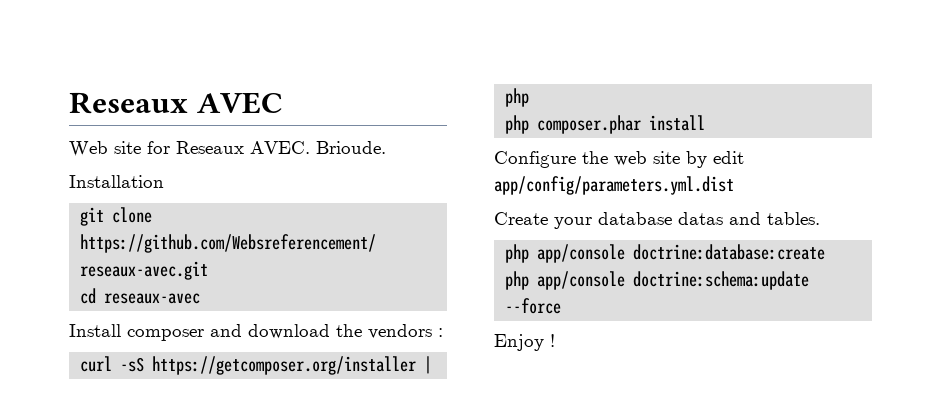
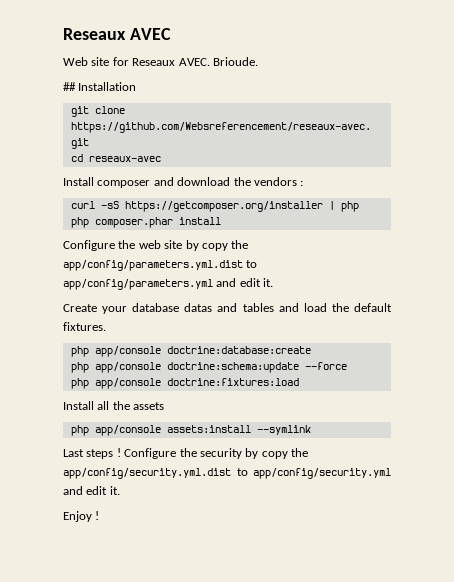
- Installation
+ ## Installation
- Configure the web site by edit app/config/parameters.yml.dist
+ Configure the web site by copy the app/config/parameters.yml.dist to app/config/parameters.yml and edit it.
- Create your database datas and tables.
+ Create your database datas and tables and load the default fixtures.
+ php app/console doctrine:fixtures:load
+ Install all the assets
+ php app/console assets:install --symlink
+ Last steps ! Configure the security by copy the app/config/security.yml.dist to app/config/security.yml and edit it.

